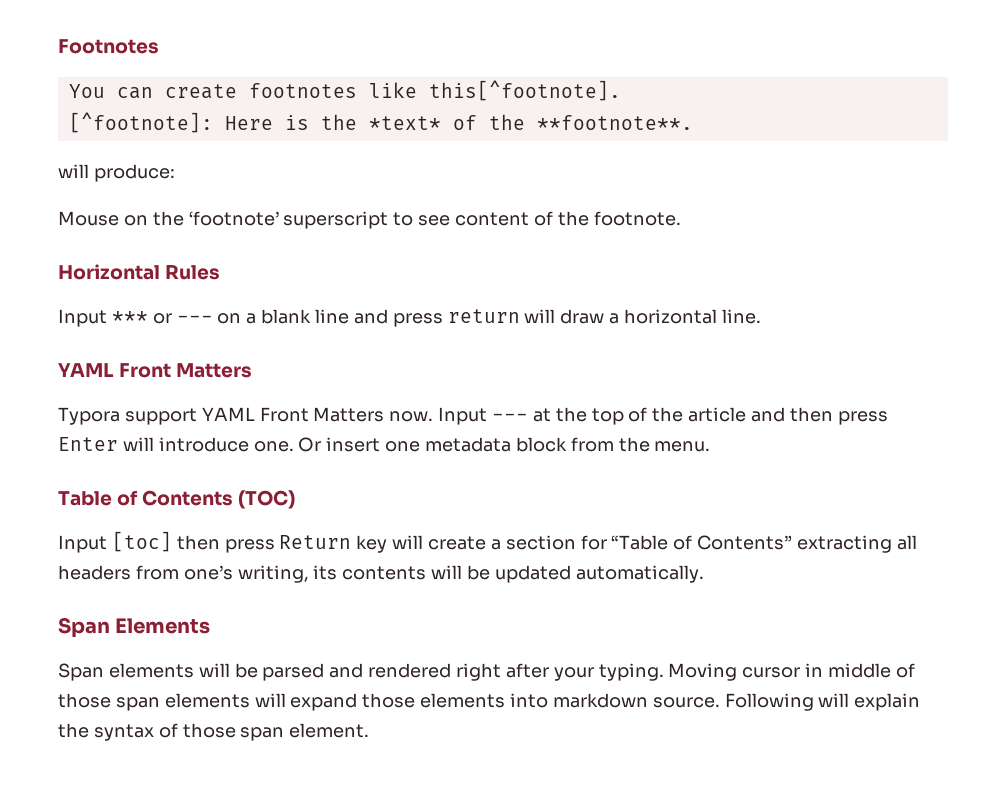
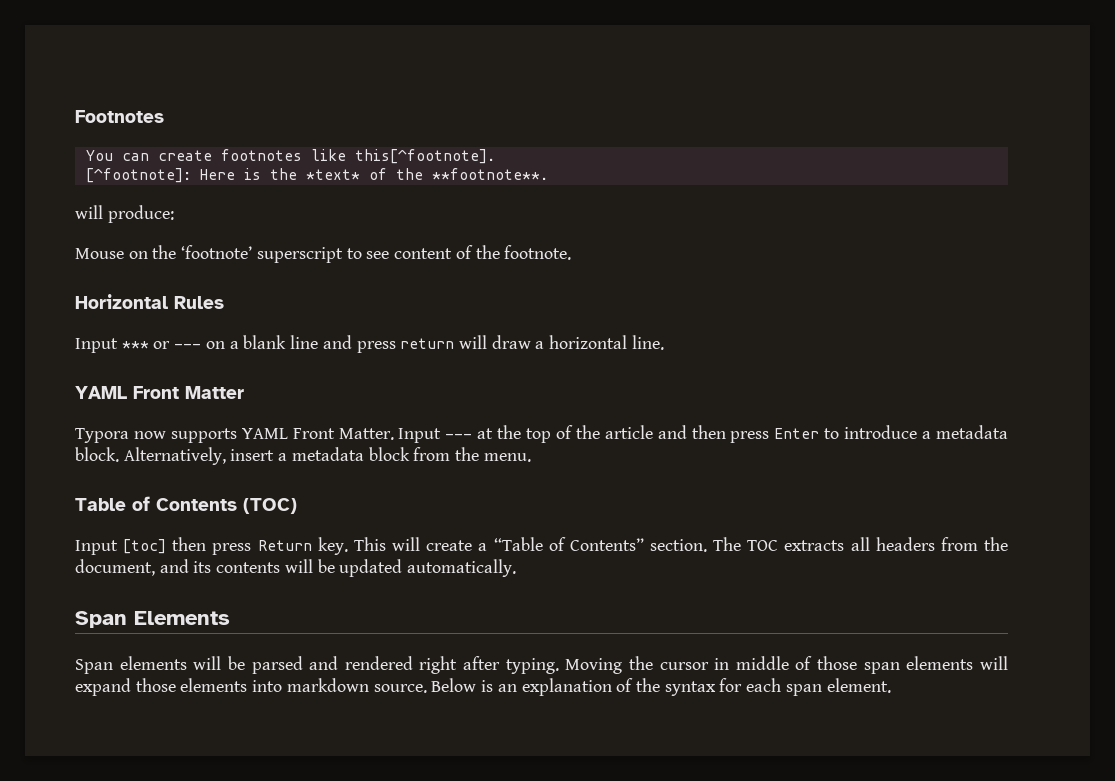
  Input *** or --- on a blank line and press return will draw a horizontal line.
- YAML Front Matters
+ YAML Front Matter
- Typora support YAML Front Matters now.
+ Typora now supports YAML Front Matter.
- Input --- at the top of the article and then press Enter will introduce one. Or insert one metadata block from the menu.
+ Input --- at the top of the article and then press Enter to introduce a metadata block. Alternatively, insert a metadata block from the menu.
- Input [toc] then press Return key will create a section for “Table of Contents” extracting all headers from one’s writing, its contents will be updated automatically.
+ Input [toc] then press Return key. This will create a “Table of Contents” section. The TOC extracts all headers from the document, and its contents will be updated automatically.
- Span elements will be parsed and rendered right after your typing.
+ Span elements will be parsed and rendered right after typing.
- Moving cursor in middle of those span elements will expand those elements into markdown source.
+ Moving the cursor in middle of those span elements will expand those elements into markdown source.
- Following will explain the syntax of those span element.
+ Below is an explanation of the syntax for each span element.

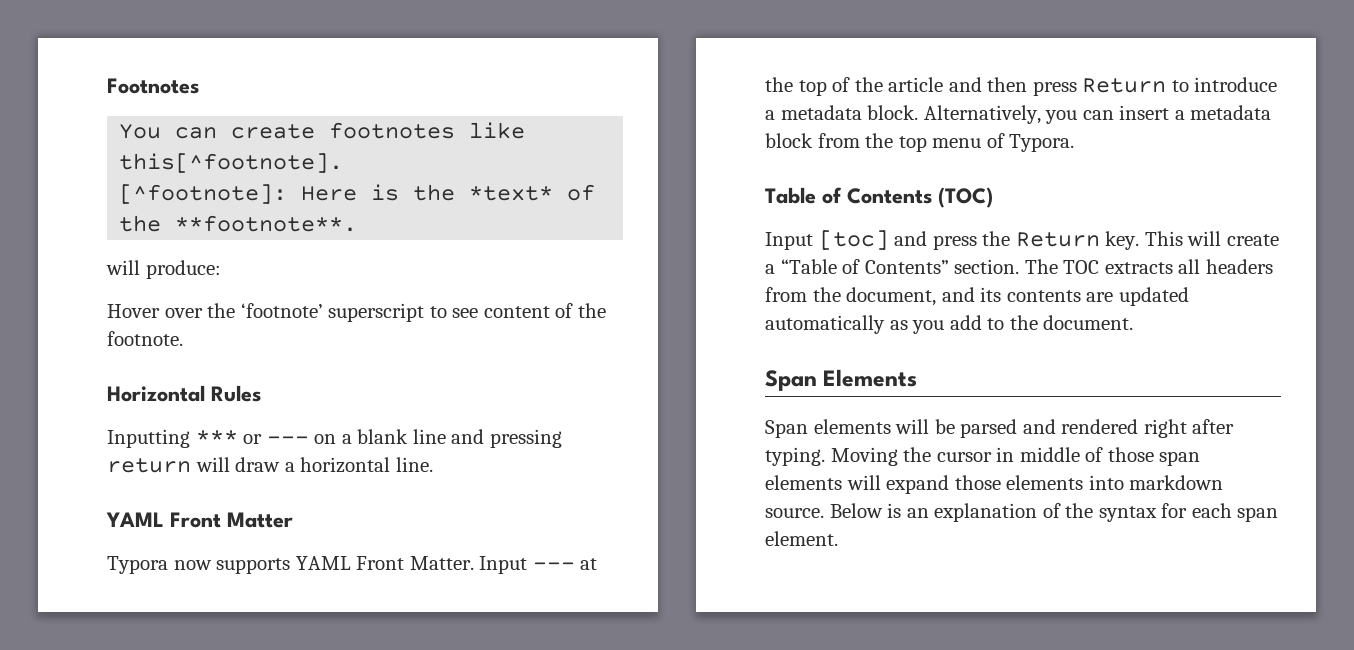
- Mouse on the ‘footnote’ superscript to see content of the footnote.
+ Hover over the ‘footnote’ superscript to see content of the footnote.
- Input *** or --- on a blank line and press return will draw a horizontal line.
+ Inputting *** or --- on a blank line and pressing return will draw a horizontal line.
- Input --- at the top of the article and then press Enter to introduce a metadata block.
+ Input --- at the top of the article and then press Return to introduce a metadata block.
- Alternatively, insert a metadata block from the menu.
+ Alternatively, you can insert a metadata block from the top menu of Typora.
- Input [toc] then press Return key.
+ Input [toc] and press the Return key.
- The TOC extracts all headers from the document, and its contents will be updated automatically.
+ The TOC extracts all headers from the document, and its contents are updated automatically as you add to the document.

